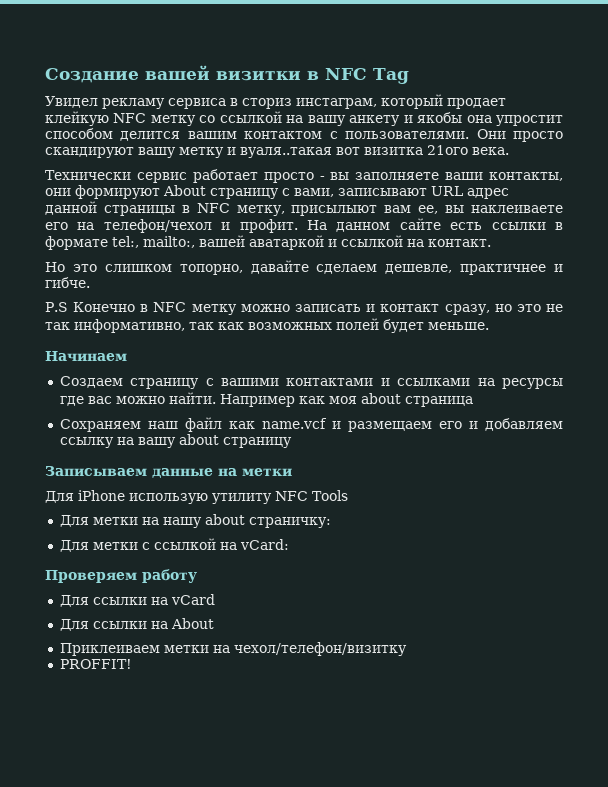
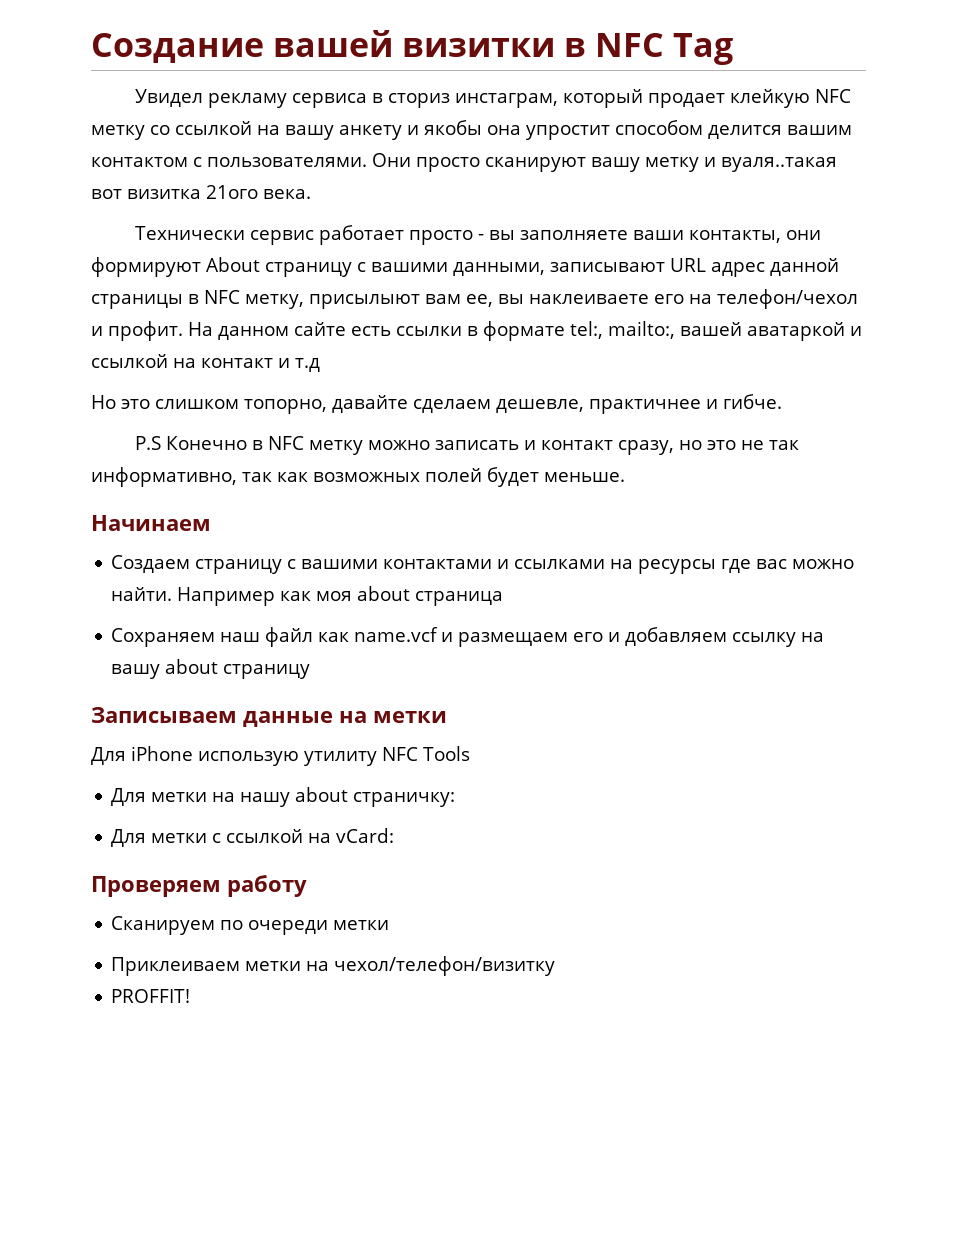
- Они просто скандируют вашу метку и вуаля..такая вот визитка 21ого века.
+ Они просто сканируют вашу метку и вуаля..такая вот визитка 21ого века.
- Технически сервис работает просто - вы заполняете ваши контакты, они формируют About страницу с вами, записывают URL адрес данной страницы в NFC метку, присылыют вам ее, вы наклеиваете его на телефон/чехол и профит.
+ Технически сервис работает просто - вы заполняете ваши контакты, они формируют About страницу с вашими данными, записывают URL адрес данной страницы в NFC метку, присылыют вам ее, вы наклеиваете его на телефон/чехол и профит.
- На данном сайте есть ссылки в формате tel:, mailto:, вашей аватаркой и ссылкой на контакт.
+ На данном сайте есть ссылки в формате tel:, mailto:, вашей аватаркой и ссылкой на контакт и т.д
- Для ссылки на vCard
- Для ссылки на About
+ Сканируем по очереди метки

